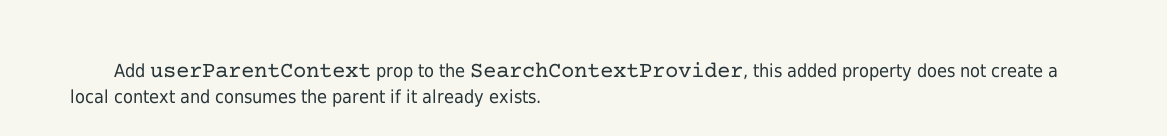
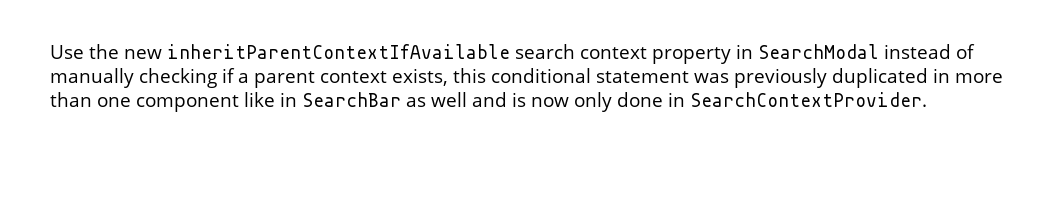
- Add userParentContext prop to the SearchContextProvider, this added property does not create a local context and consumes the parent if it already exists.
+ Use the new inheritParentContextIfAvailable search context property in SearchModal instead of manually checking if a parent context exists, this conditional statement was previously duplicated in more than one component like in SearchBar as well and is now only done in SearchContextProvider.

